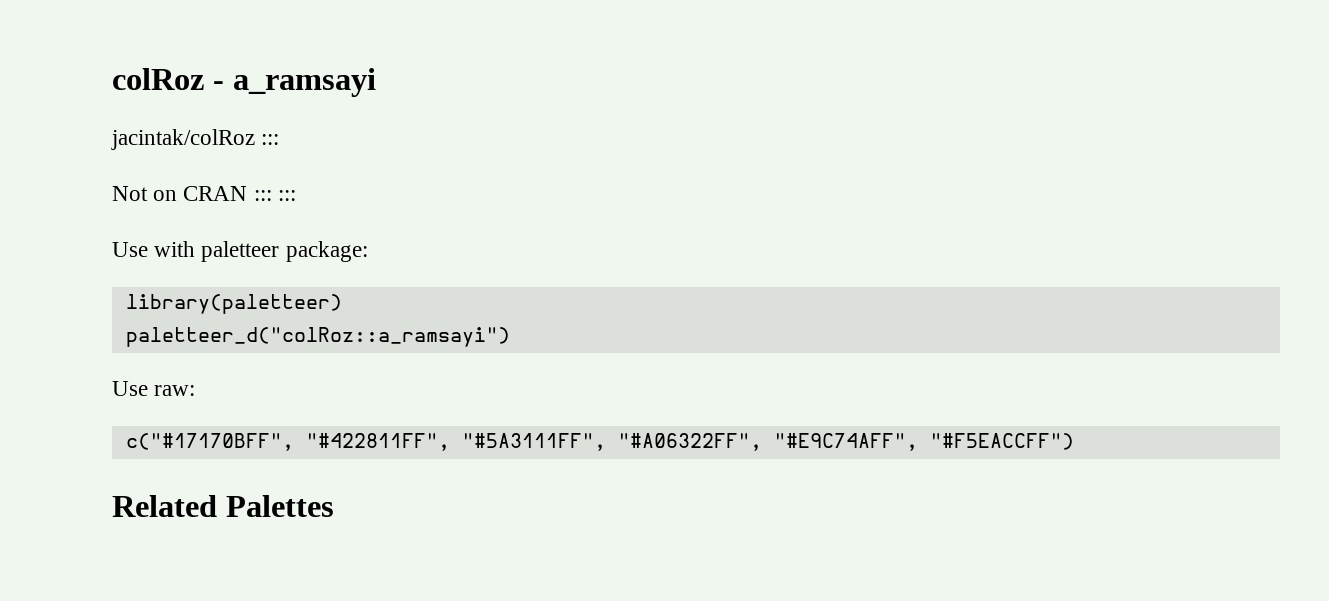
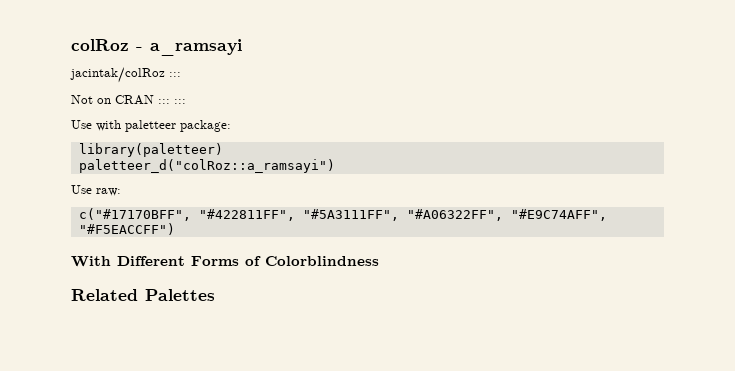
+ With Different Forms of Colorblindness

